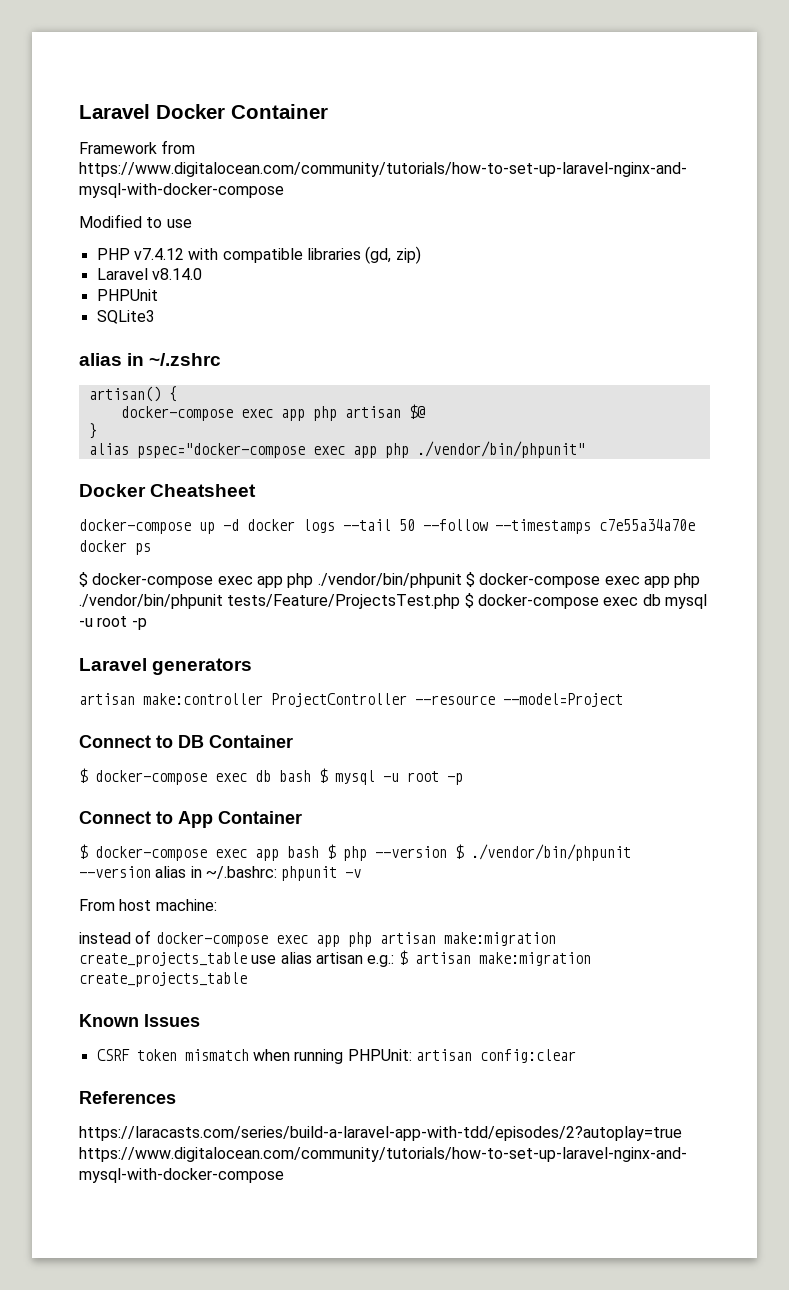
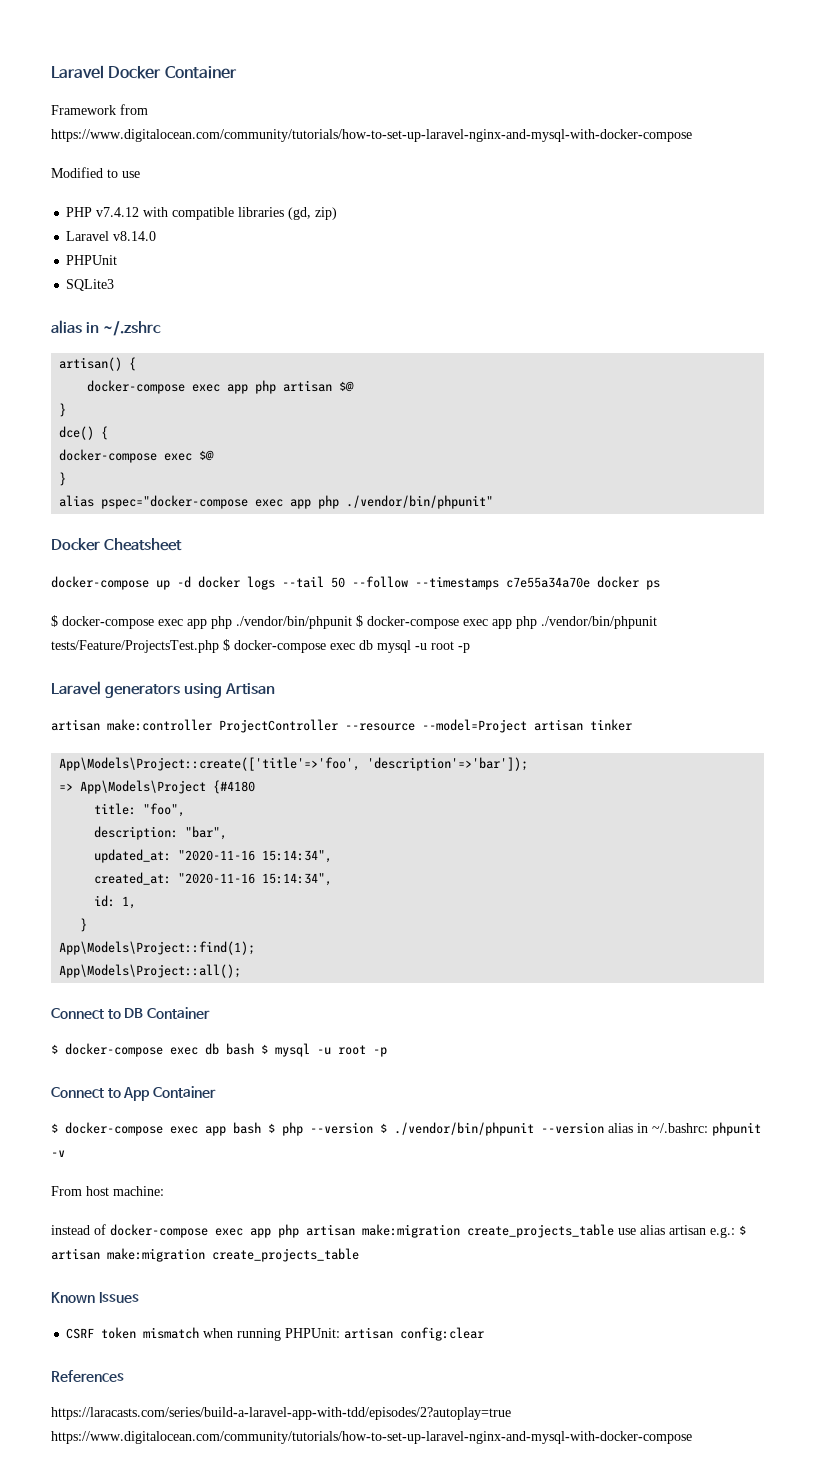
+ dce() {
+ docker-compose exec $@
+ }
- Laravel generators
+ Laravel generators using Artisan
- artisan make:controller ProjectController --resource --model=Project
+ artisan make:controller ProjectController --resource --model=Project artisan tinker
+ App\Models\Project::create(['title'=>'foo', 'description'=>'bar']);
+ => App\Models\Project {#4180
+ title: "foo",
+ description: "bar",
+ updated_at: "2020-11-16 15:14:34",
+ created_at: "2020-11-16 15:14:34",
+ id: 1,
+ }
+ App\Models\Project::find(1);
+ App\Models\Project::all();

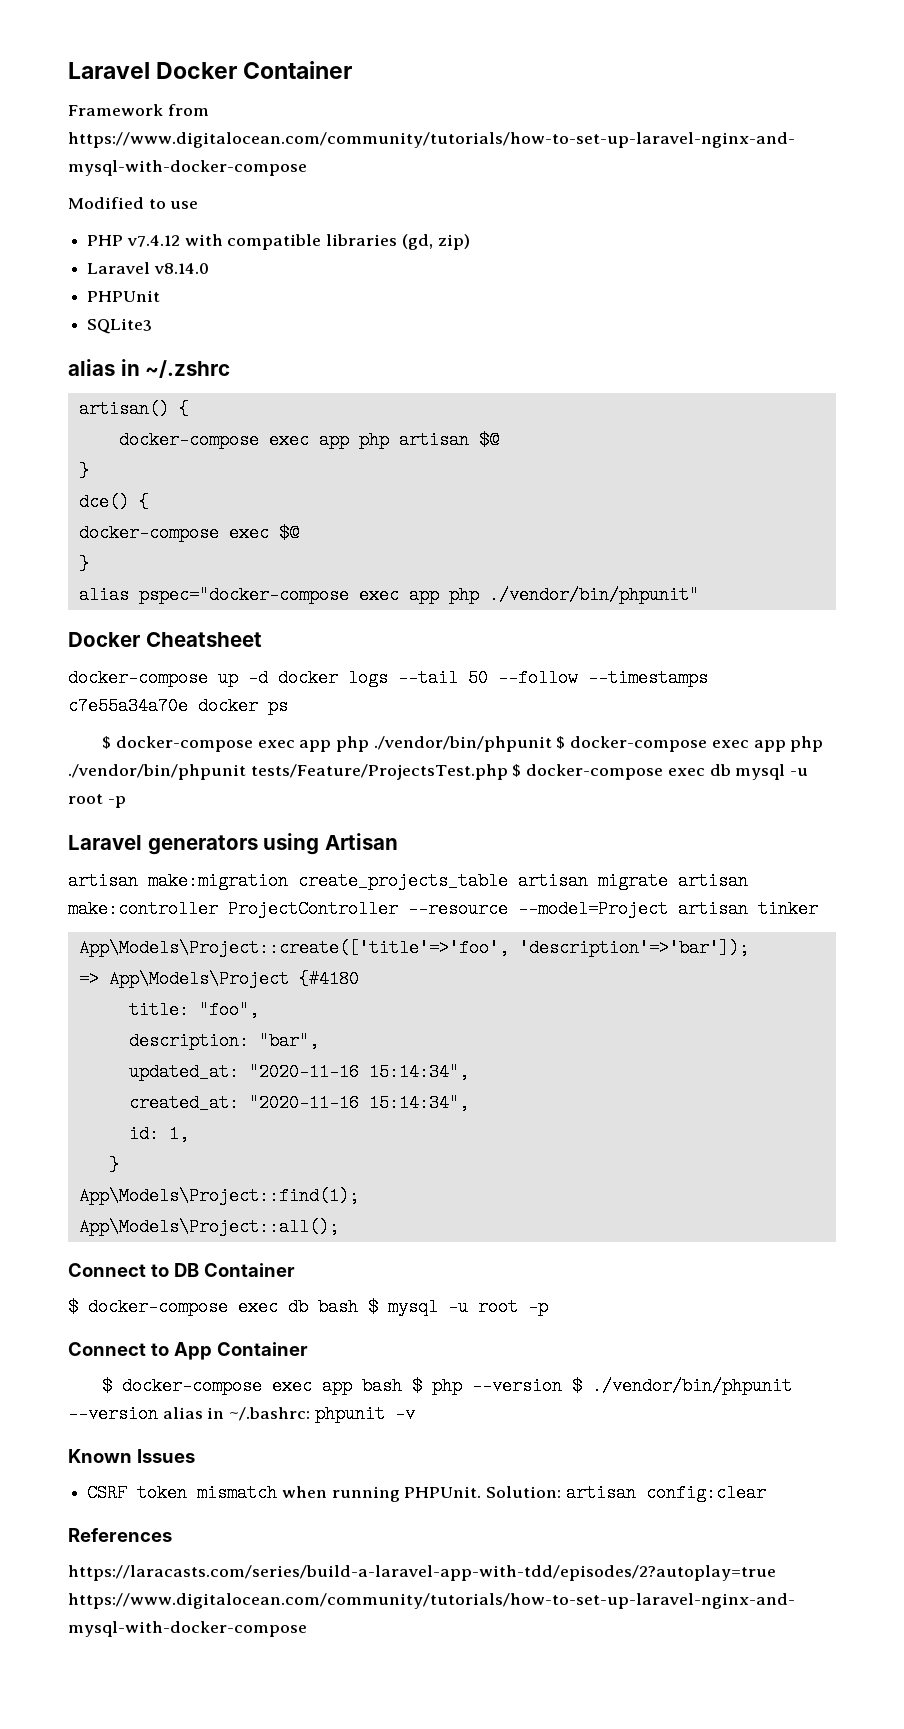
- artisan make:controller ProjectController --resource --model=Project artisan tinker
+ artisan make:migration create_projects_table artisan migrate artisan make:controller ProjectController --resource --model=Project artisan tinker
- From host machine:
- instead of docker-compose exec app php artisan make:migration create_projects_table use alias artisan e.g.: $ artisan make:migration create_projects_table
- CSRF token mismatch when running PHPUnit: artisan config:clear
+ CSRF token mismatch when running PHPUnit. Solution: artisan config:clear

